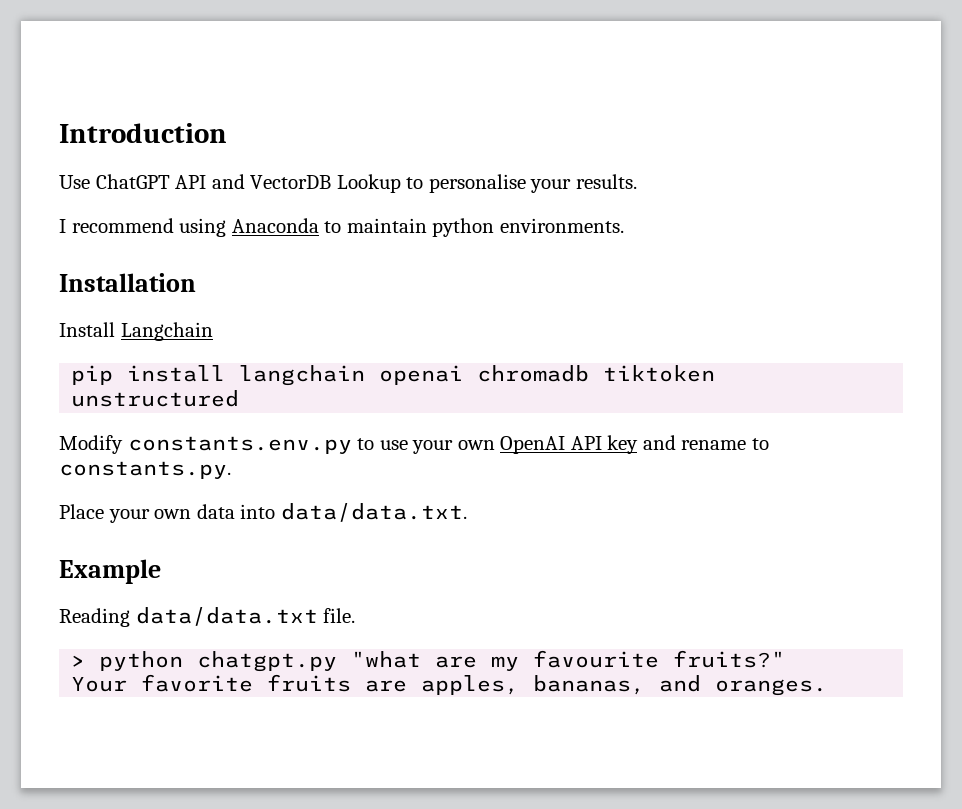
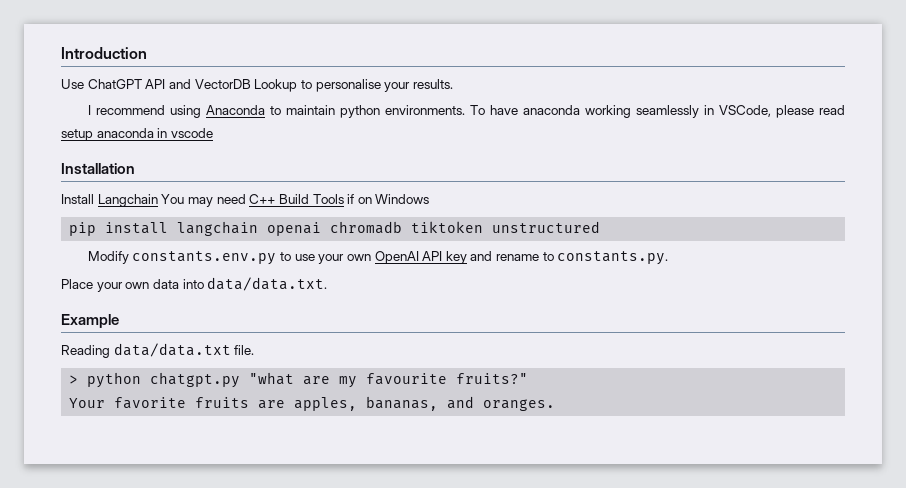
- I recommend using Anaconda to maintain python environments.
+ I recommend using Anaconda to maintain python environments. To have anaconda working seamlessly in VSCode, please read setup anaconda in vscode
  Installation
- Install Langchain
+ Install Langchain You may need C++ Build Tools if on Windows

